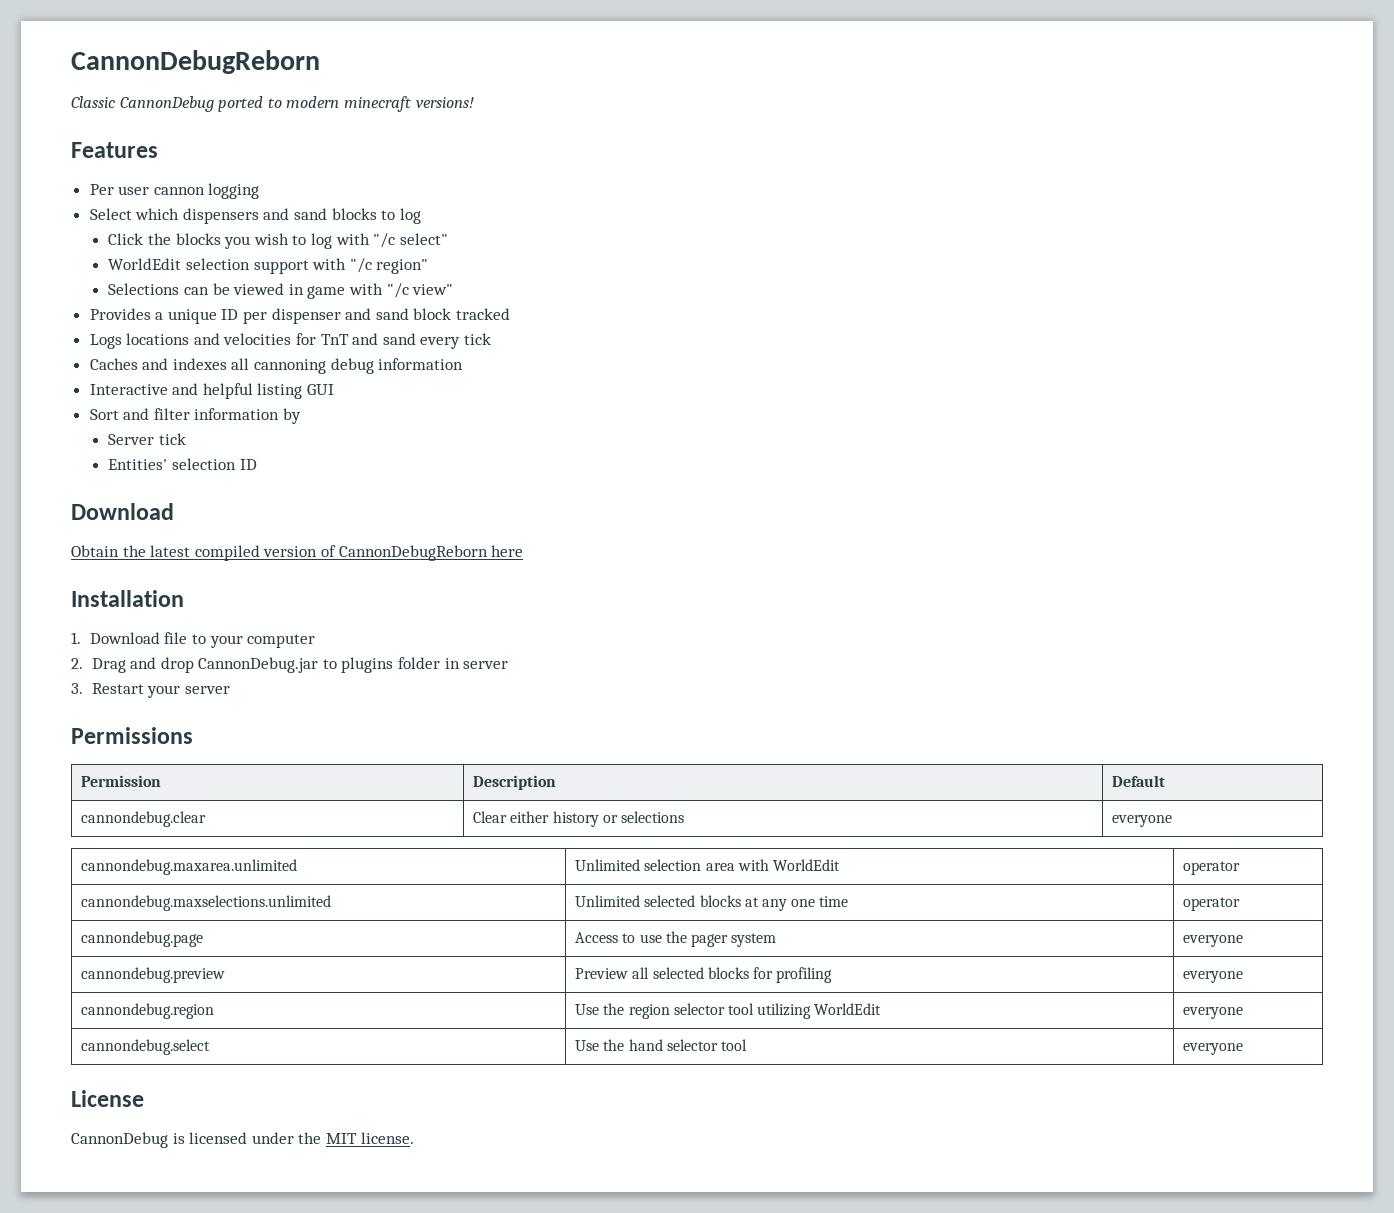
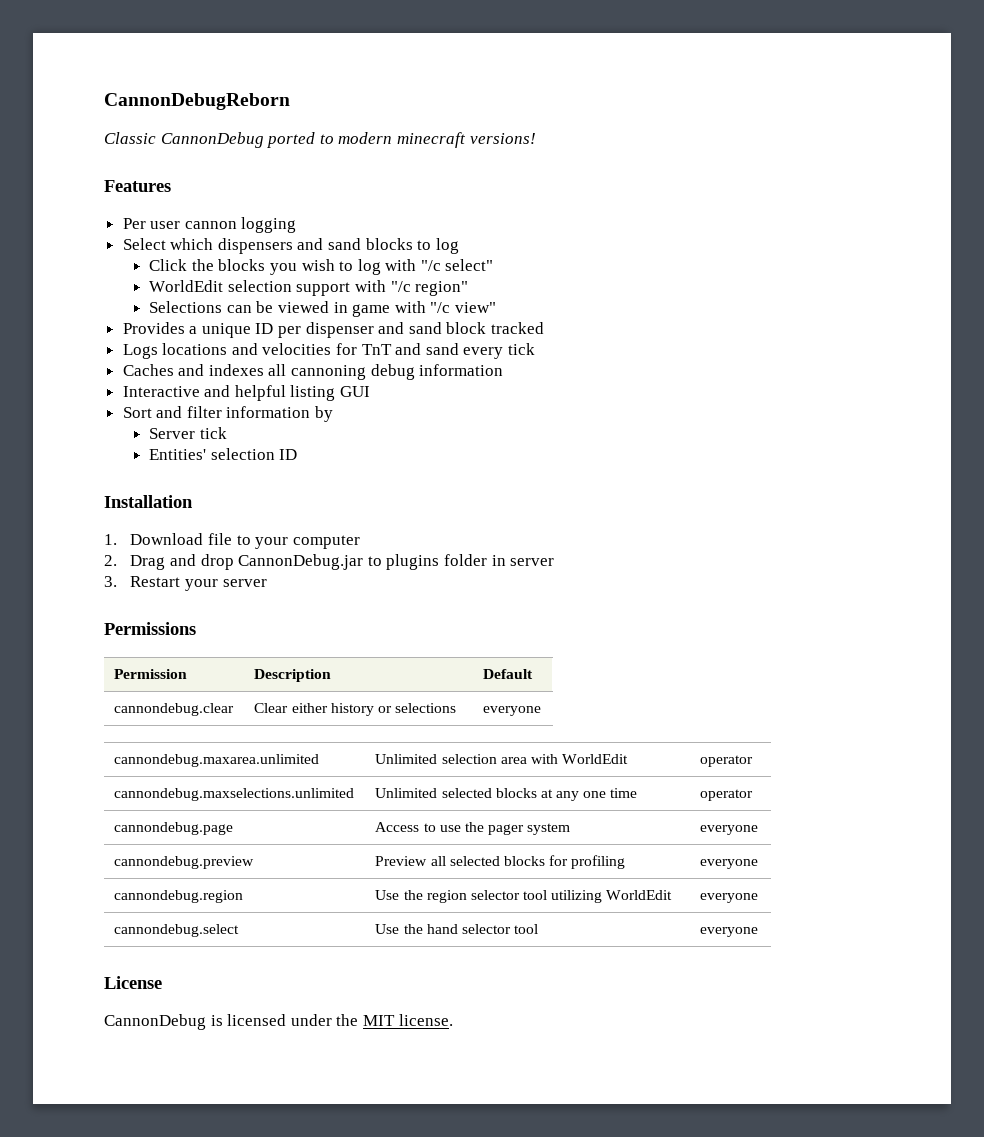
  Entities' selection ID
- Download
- Obtain the latest compiled version of CannonDebugReborn here

